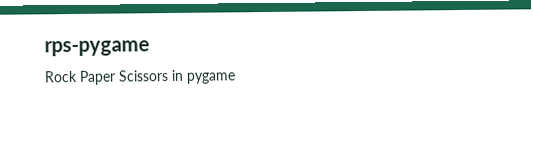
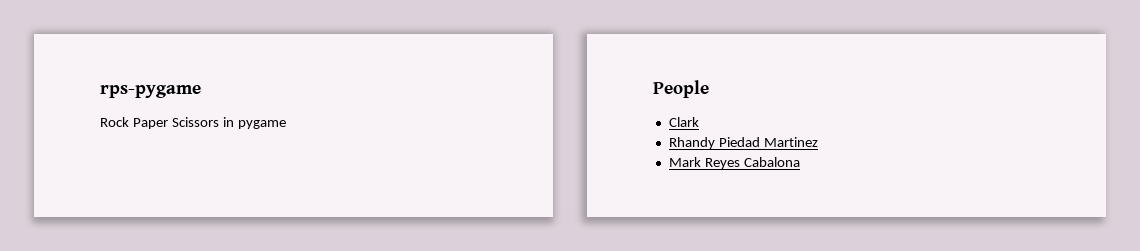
+ People
+ Clark
+ Rhandy Piedad Martinez
+ Mark Reyes Cabalona

